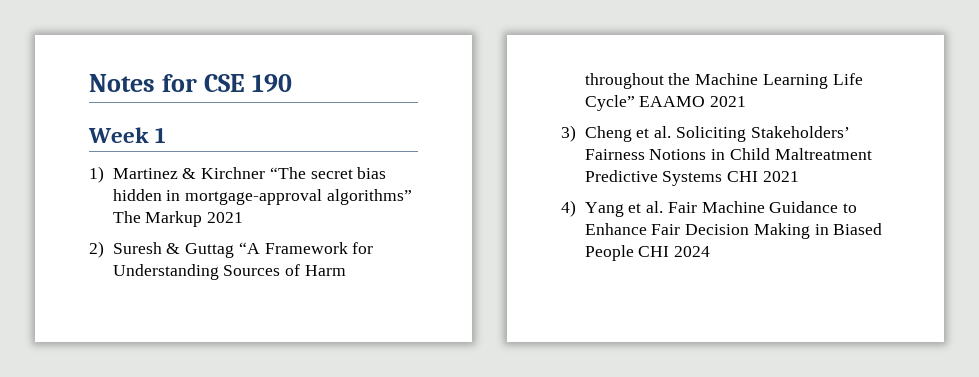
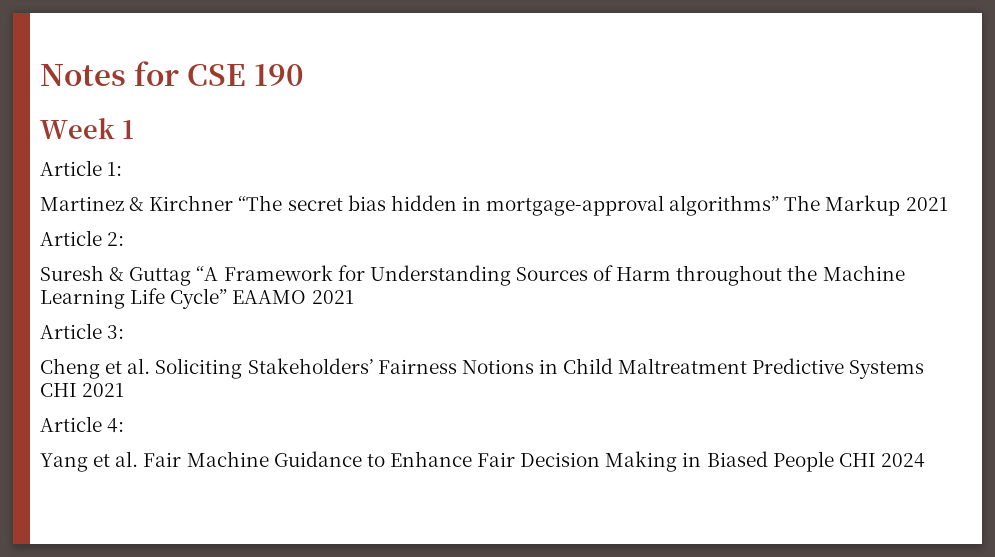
- 1) Martinez & Kirchner “The secret bias hidden in mortgage-approval algorithms” The Markup 2021
+ Article 1:
+ Martinez & Kirchner “The secret bias hidden in mortgage-approval algorithms” The Markup 2021
- 2) Suresh & Guttag “A Framework for Understanding Sources of Harm throughout the Machine Learning Life Cycle” EAAMO 2021
+ Article 2:
+ Suresh & Guttag “A Framework for Understanding Sources of Harm throughout the Machine Learning Life Cycle” EAAMO 2021
- 3) Cheng et al. Soliciting Stakeholders’ Fairness Notions in Child Maltreatment Predictive Systems CHI 2021
+ Article 3:
+ Cheng et al. Soliciting Stakeholders’ Fairness Notions in Child Maltreatment Predictive Systems CHI 2021
- 4) Yang et al. Fair Machine Guidance to Enhance Fair Decision Making in Biased People CHI 2024
+ Article 4:
+ Yang et al. Fair Machine Guidance to Enhance Fair Decision Making in Biased People CHI 2024

